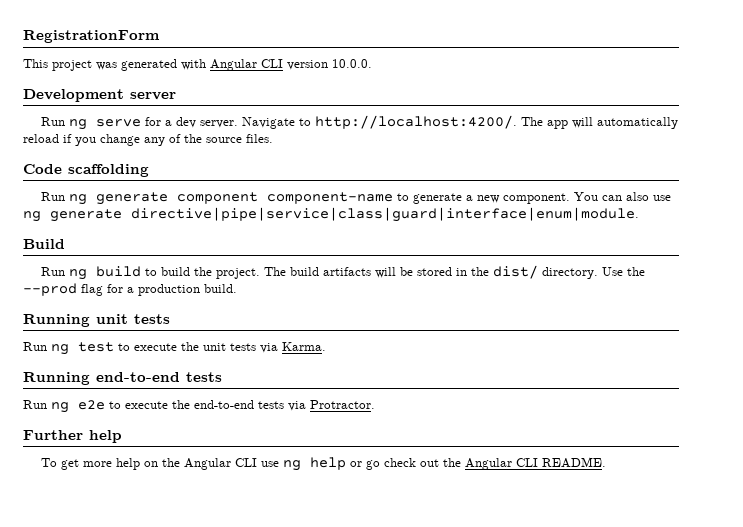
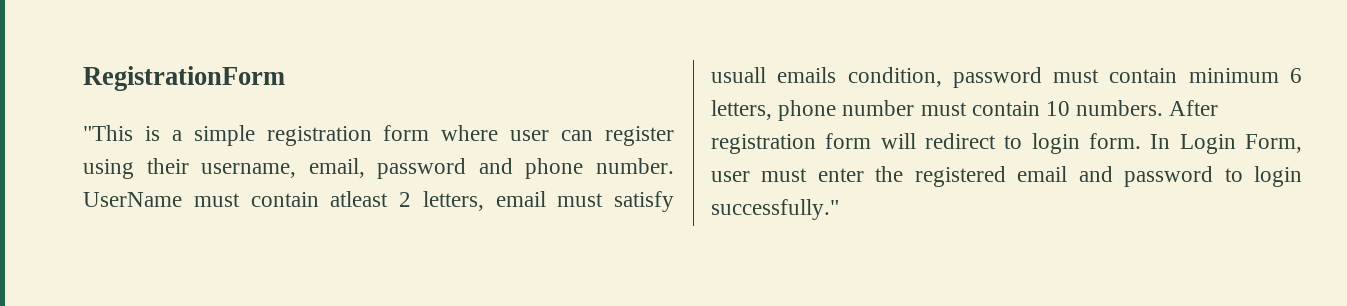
- This project was generated with Angular CLI version 10.0.0.
- Development server
- Run ng serve for a dev server. Navigate to http://localhost:4200/. The app will automatically reload if you change any of the source files.
- Code scaffolding
- Run ng generate component component-name to generate a new component. You can also use ng generate directive|pipe|service|class|guard|interface|enum|module.
- Build
- Run ng build to build the project. The build artifacts will be stored in the dist/ directory. Use the --prod flag for a production build.
- Running unit tests
- Run ng test to execute the unit tests via Karma.
- Running end-to-end tests
- Run ng e2e to execute the end-to-end tests via Protractor.
- Further help
- To get more help on the Angular CLI use ng help or go check out the Angular CLI README.
+ "This is a simple registration form where user can register using their username, email, password and phone number. UserName must contain atleast 2 letters, email must satisfy usuall emails condition, password must contain minimum 6 letters, phone number must contain 10 numbers. After registration form will redirect to login form. In Login Form, user must enter the registered email and password to login successfully."

